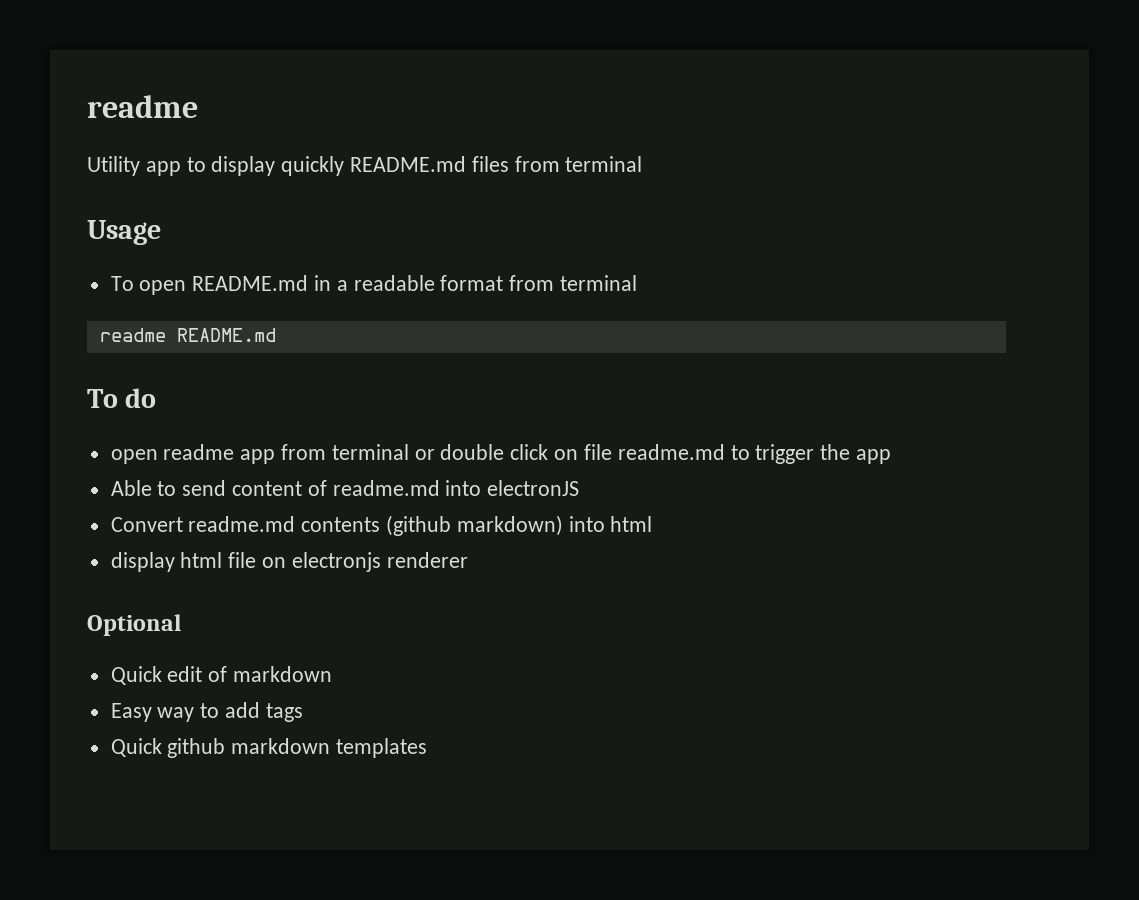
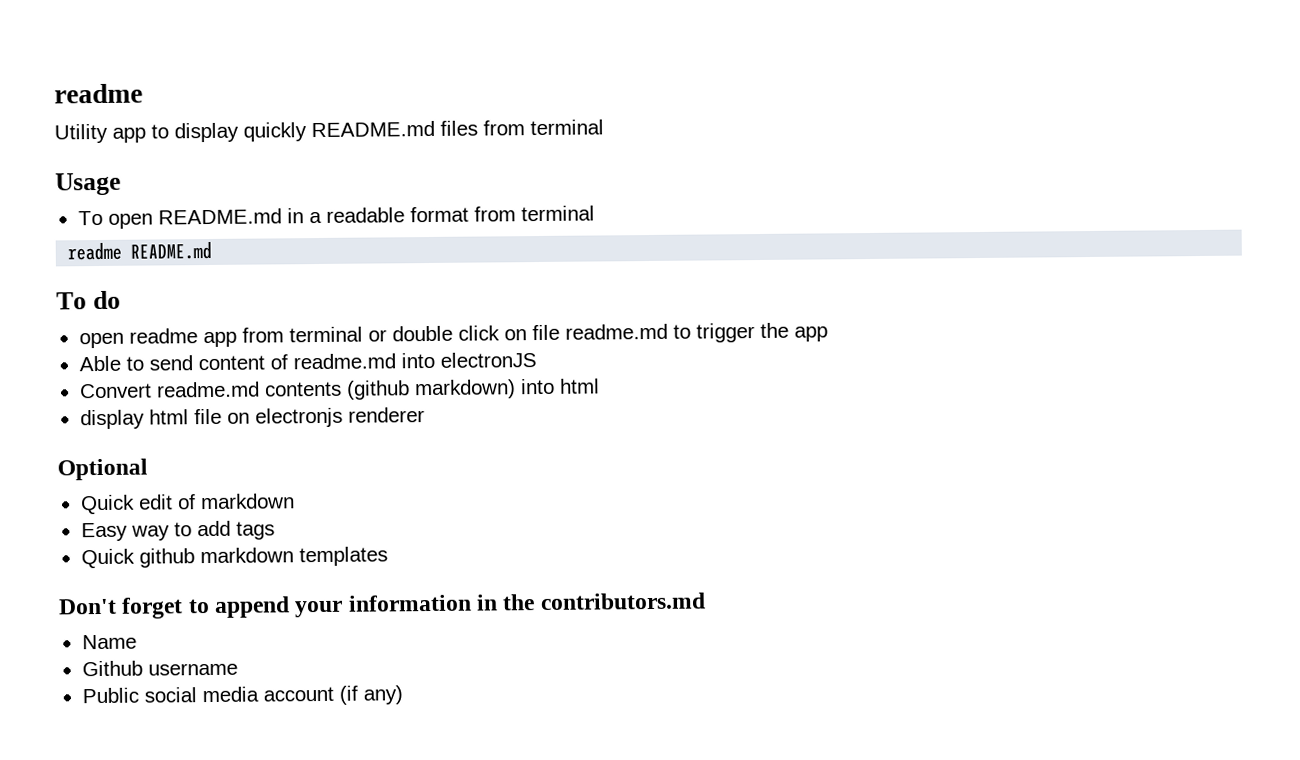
+ Don't forget to append your information in the contributors.md
+ Name
+ Github username
+ Public social media account (if any)

